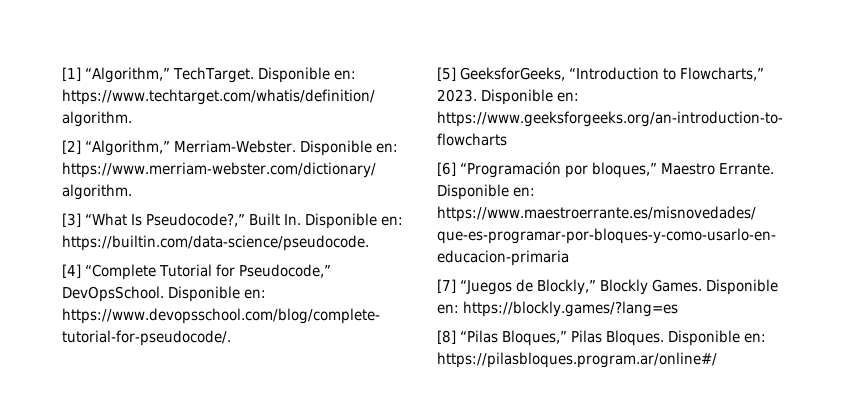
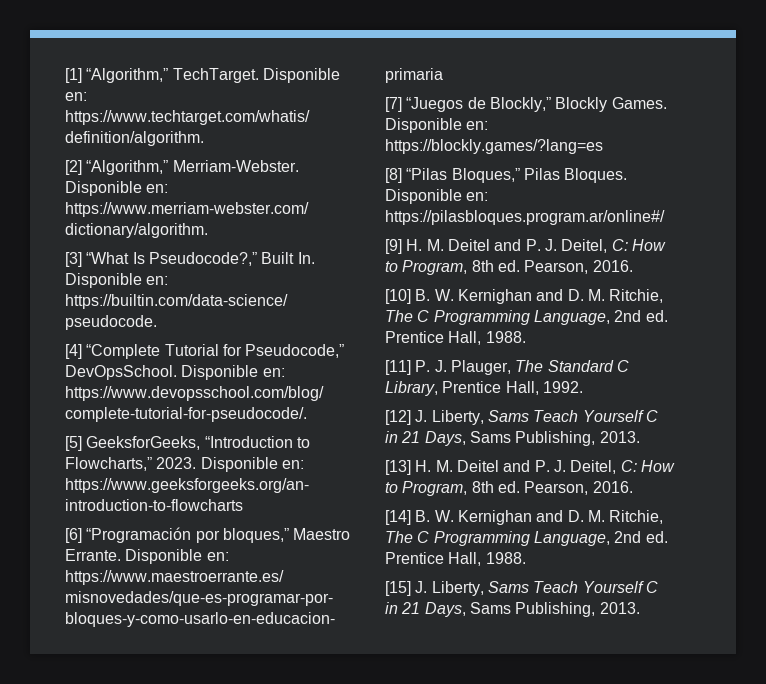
+ [9] H. M. Deitel and P. J. Deitel, C: How to Program, 8th ed. Pearson, 2016.
+ [10] B. W. Kernighan and D. M. Ritchie, The C Programming Language, 2nd ed. Prentice Hall, 1988.
+ [11] P. J. Plauger, The Standard C Library, Prentice Hall, 1992.
+ [12] J. Liberty, Sams Teach Yourself C in 21 Days, Sams Publishing, 2013.
+ [13] H. M. Deitel and P. J. Deitel, C: How to Program, 8th ed. Pearson, 2016.
+ [14] B. W. Kernighan and D. M. Ritchie, The C Programming Language, 2nd ed. Prentice Hall, 1988.
+ [15] J. Liberty, Sams Teach Yourself C in 21 Days, Sams Publishing, 2013.

